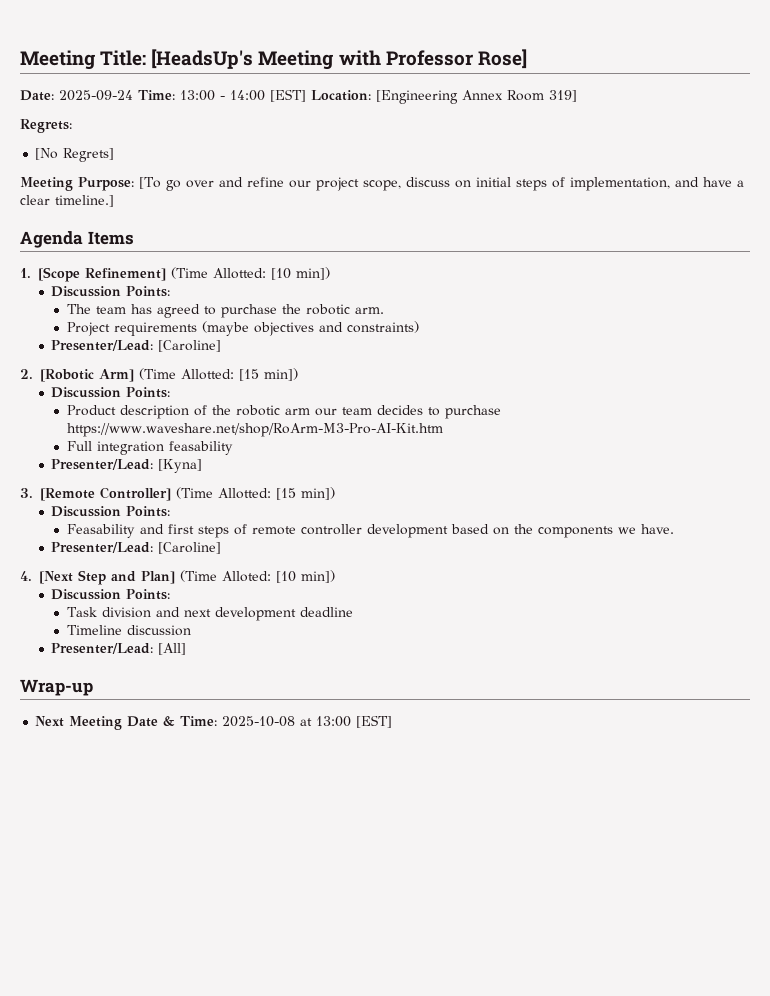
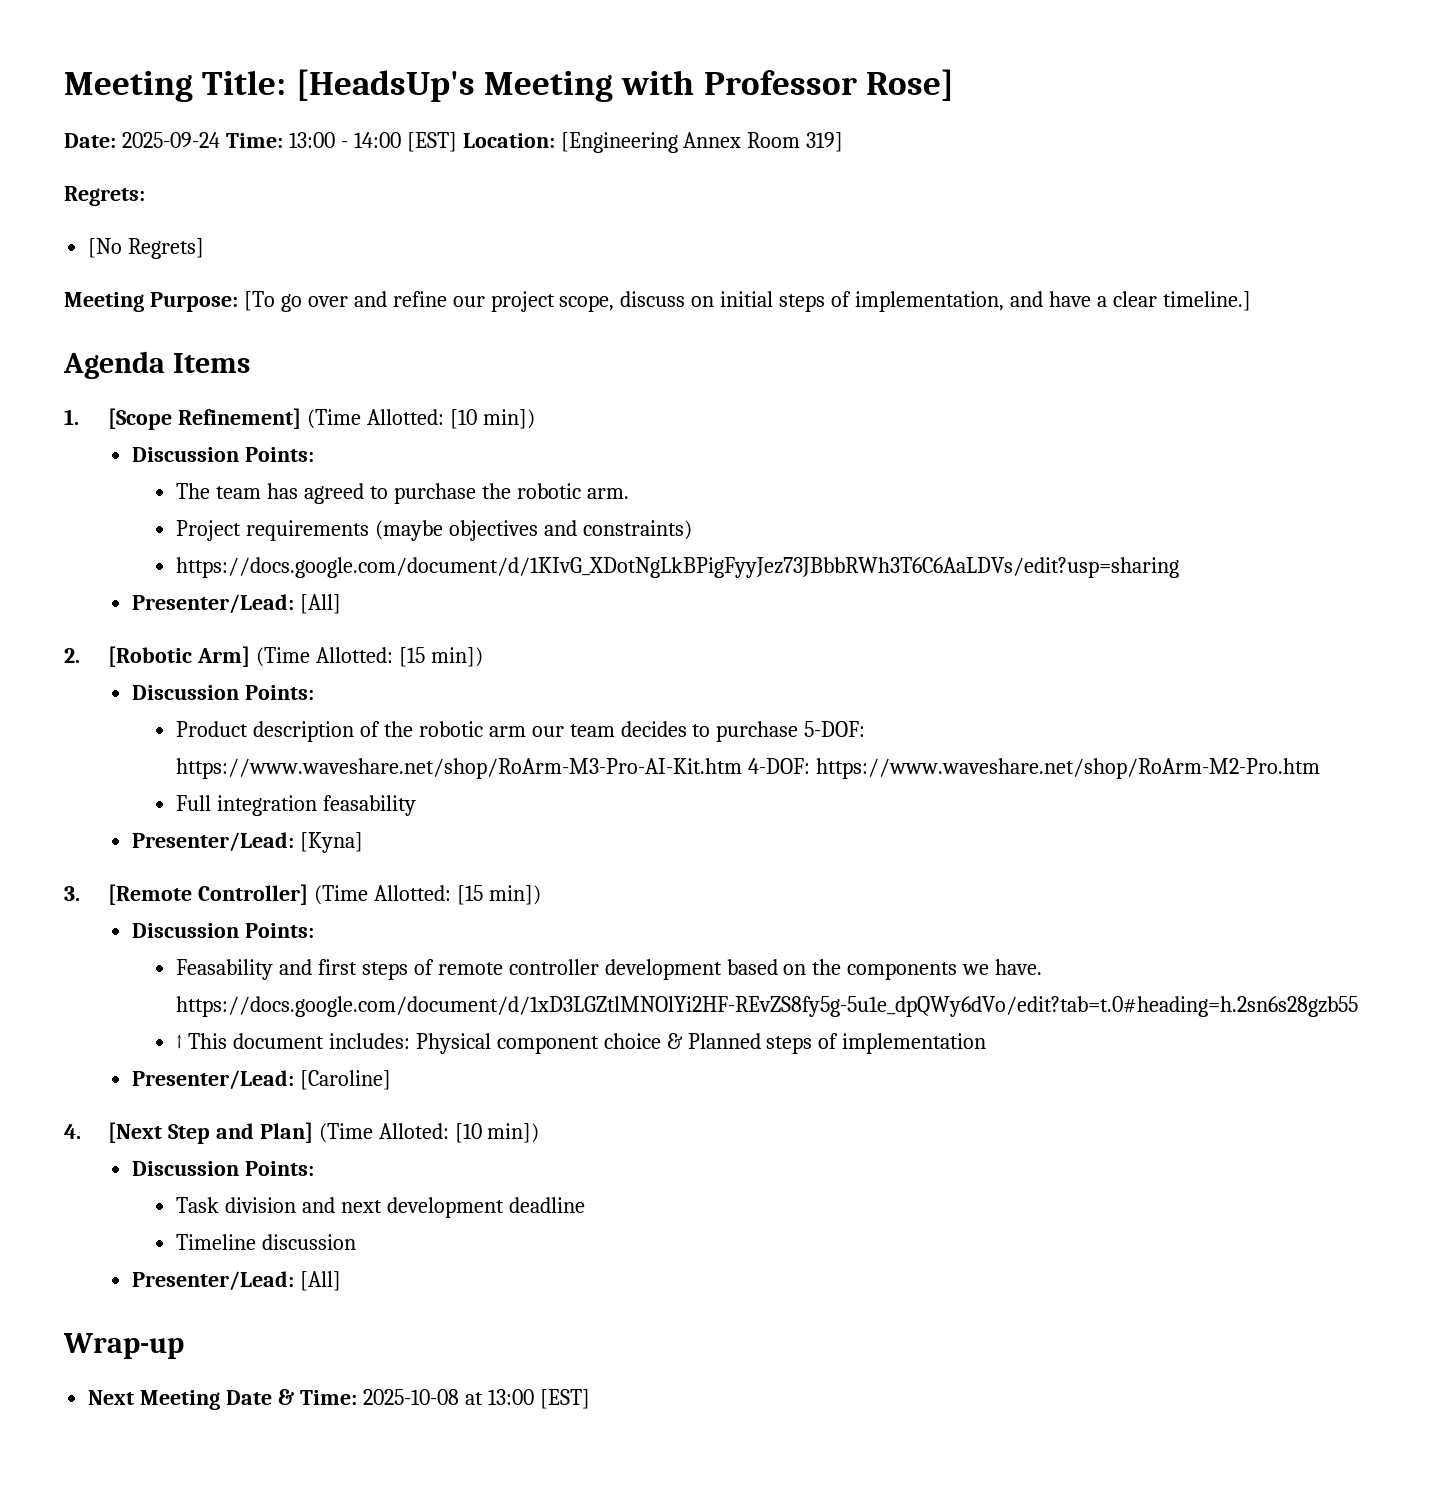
  Project requirements (maybe objectives and constraints)
- Presenter/Lead: [Caroline]
+ https://docs.google.com/document/d/1KIvG_XDotNgLkBPigFyyJez73JBbbRWh3T6C6AaLDVs/edit?usp=sharing
+ Presenter/Lead: [All]
- Product description of the robotic arm our team decides to purchase https://www.waveshare.net/shop/RoArm-M3-Pro-AI-Kit.htm
+ Product description of the robotic arm our team decides to purchase 5-DOF: https://www.waveshare.net/shop/RoArm-M3-Pro-AI-Kit.htm 4-DOF: https://www.waveshare.net/shop/RoArm-M2-Pro.htm
- Feasability and first steps of remote controller development based on the components we have.
+ Feasability and first steps of remote controller development based on the components we have. https://docs.google.com/document/d/1xD3LGZtlMNOlYi2HF-REvZS8fy5g-5u1e_dpQWy6dVo/edit?tab=t.0#heading=h.2sn6s28gzb55
+ ↑ This document includes: Physical component choice & Planned steps of implementation

